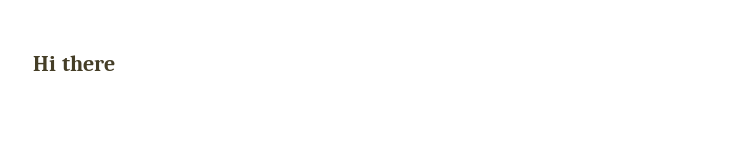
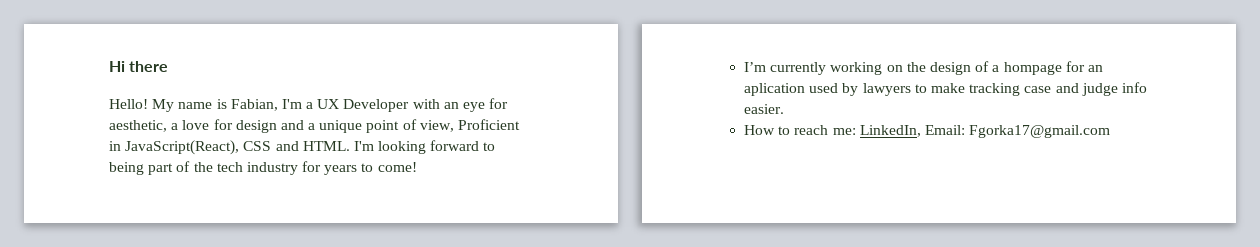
+ Hello! My name is Fabian, I'm a UX Developer with an eye for aesthetic, a love for design and a unique point of view, Proficient in JavaScript(React), CSS and HTML. I'm looking forward to being part of the tech industry for years to come!
+ I’m currently working on the design of a hompage for an aplication used by lawyers to make tracking case and judge info easier.
+ How to reach me: LinkedIn, Email: Fgorka17@gmail.com

